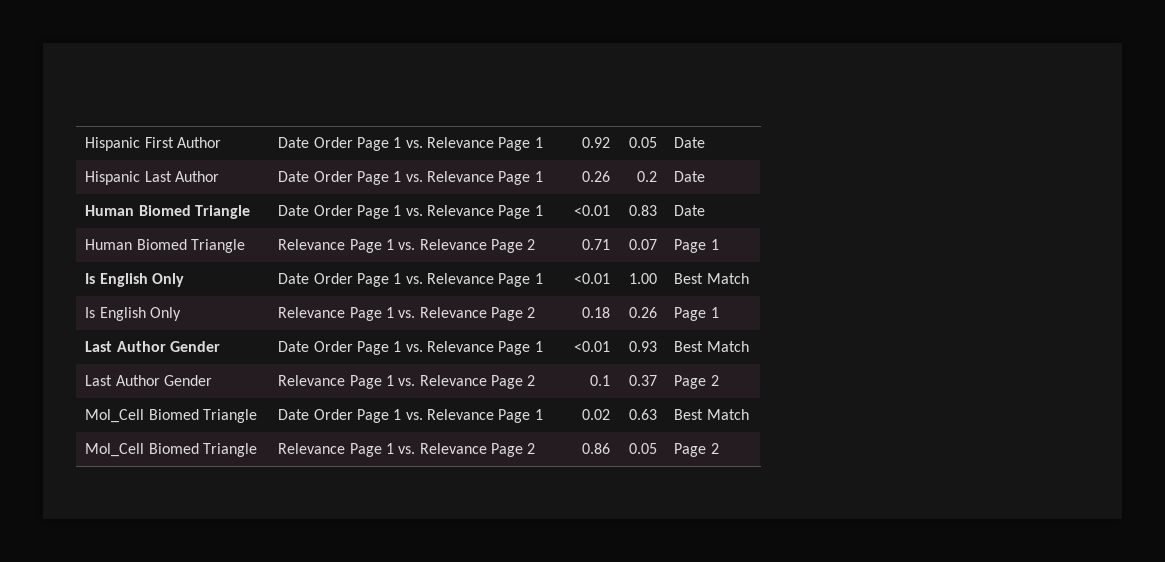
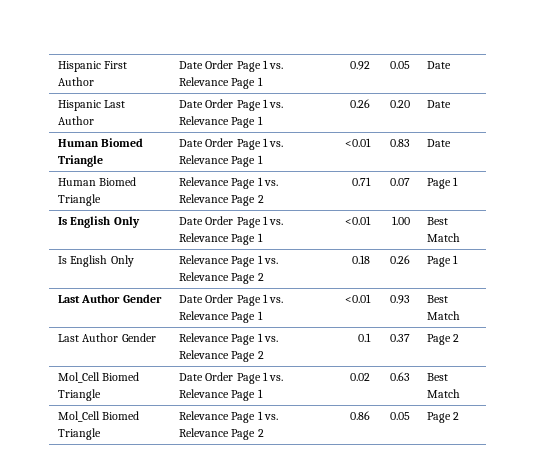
- Hispanic Last Author | Date Order Page 1 vs. Relevance Page 1 | 0.26 | 0.2 | Date
+ Hispanic Last Author | Date Order Page 1 vs. Relevance Page 1 | 0.26 | 0.20 | Date

